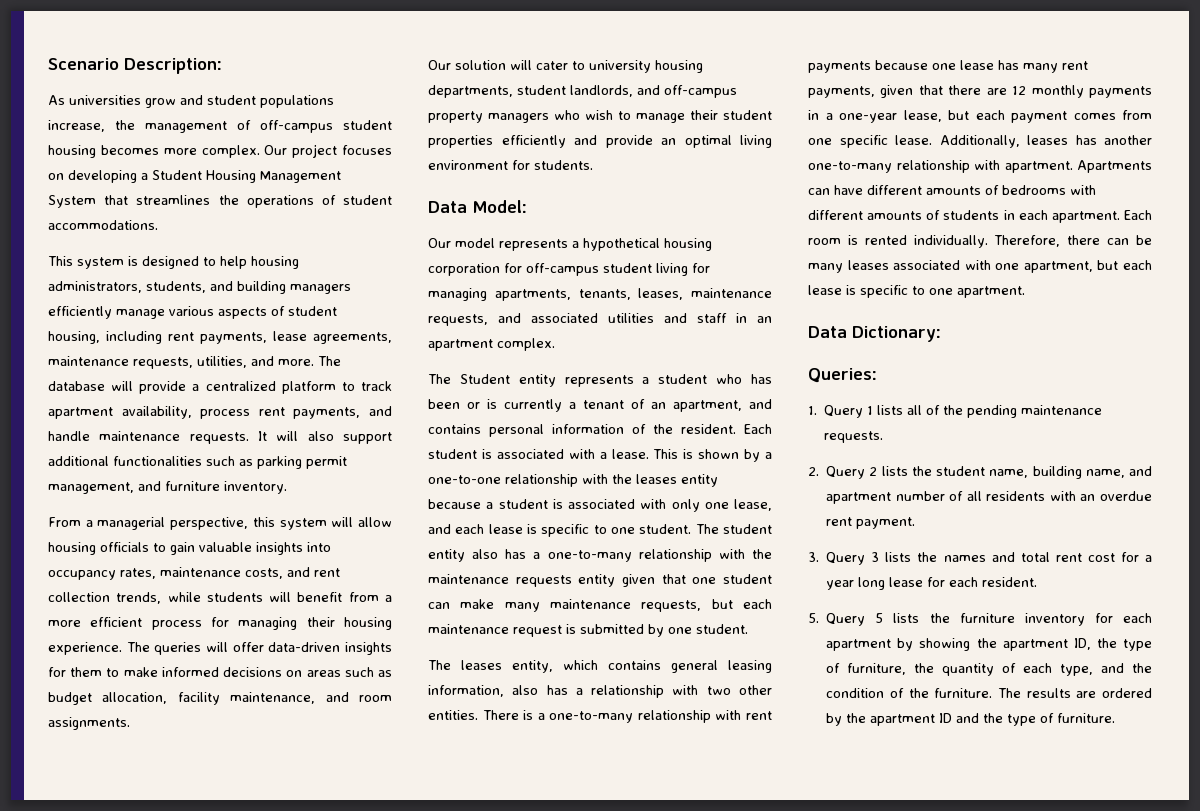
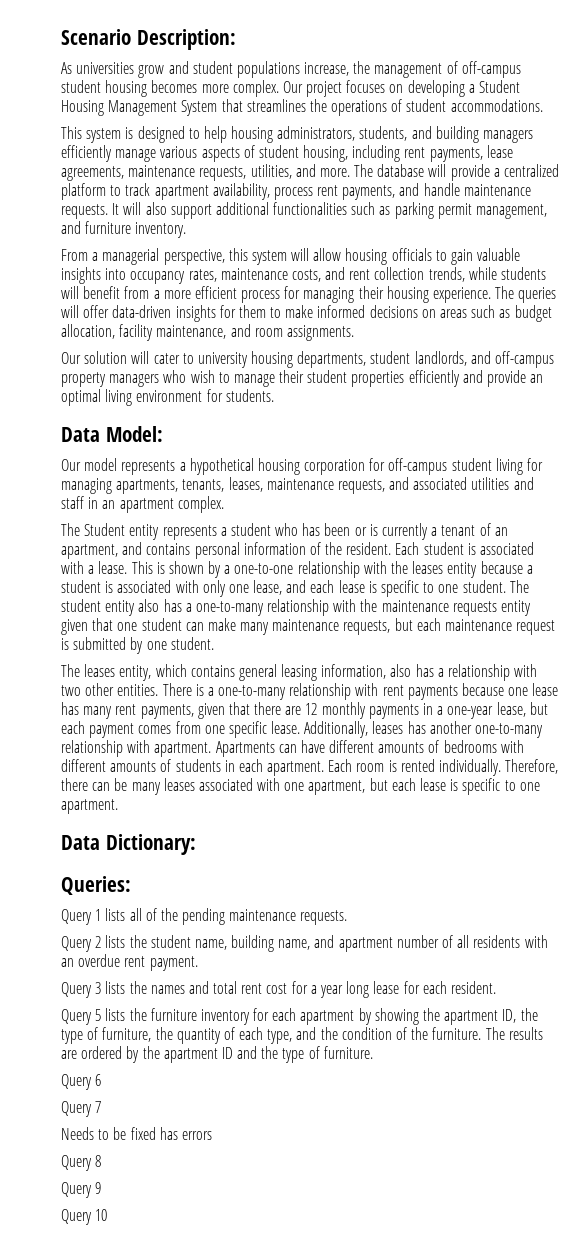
- 1. Query 1 lists all of the pending maintenance requests.
+ Query 1 lists all of the pending maintenance requests.
- 2. Query 2 lists the student name, building name, and apartment number of all residents with an overdue rent payment.
+ Query 2 lists the student name, building name, and apartment number of all residents with an overdue rent payment.
- 3. Query 3 lists the names and total rent cost for a year long lease for each resident.
+ Query 3 lists the names and total rent cost for a year long lease for each resident.
- 5. Query 5 lists the furniture inventory for each apartment by showing the apartment ID, the type of furniture, the quantity of each type, and the condition of the furniture.
+ Query 5 lists the furniture inventory for each apartment by showing the apartment ID, the type of furniture, the quantity of each type, and the condition of the furniture.
+ Query 6
+ Query 7
+ Needs to be fixed has errors
+ Query 8
+ Query 9
+ Query 10

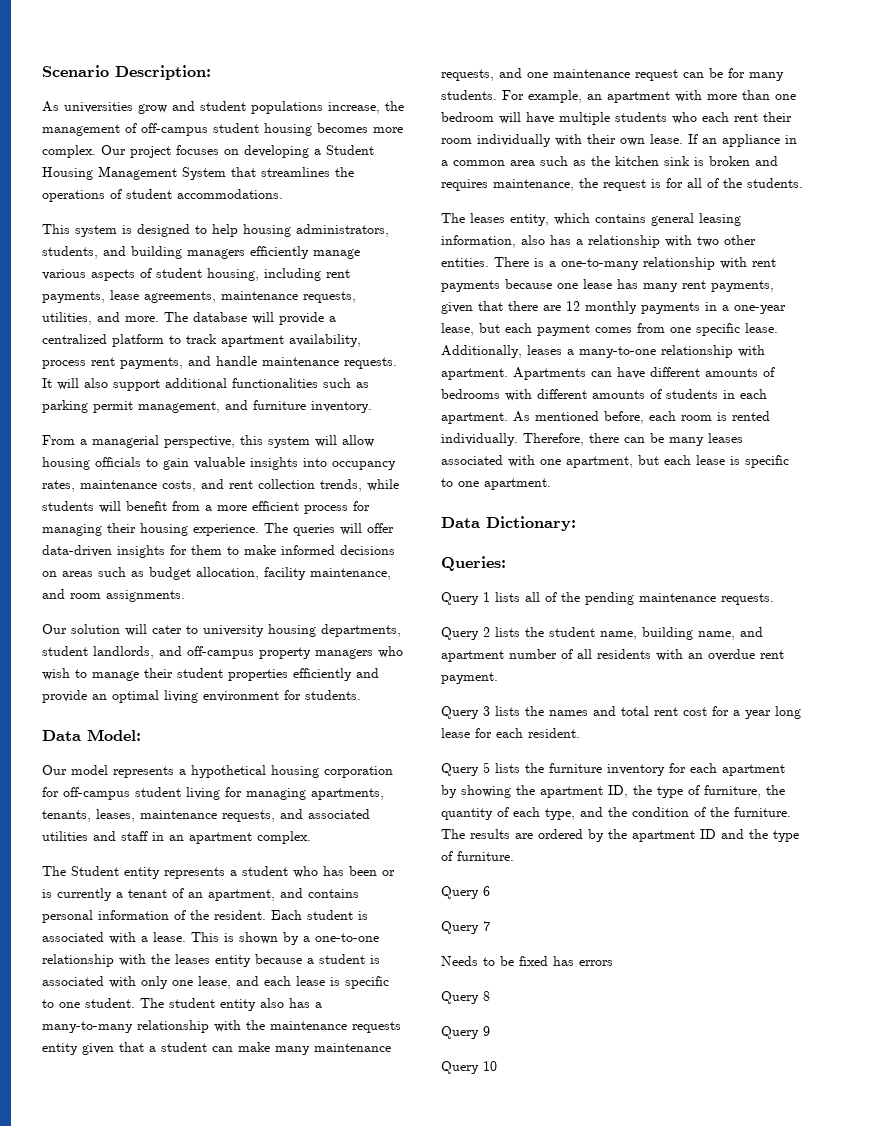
- The student entity also has a one-to-many relationship with the maintenance requests entity given that one student can make many maintenance requests, but each maintenance request is submitted by one student.
+ The student entity also has a many-to-many relationship with the maintenance requests entity given that a student can make many maintenance requests, and one maintenance request can be for many students. For example, an apartment with more than one bedroom will have multiple students who each rent their room individually with their own lease. If an appliance in a common area such as the kitchen sink is broken and requires maintenance, the request is for all of the students.
- Additionally, leases has another one-to-many relationship with apartment.
+ Additionally, leases a many-to-one relationship with apartment.
- Each room is rented individually.
+ As mentioned before, each room is rented individually.

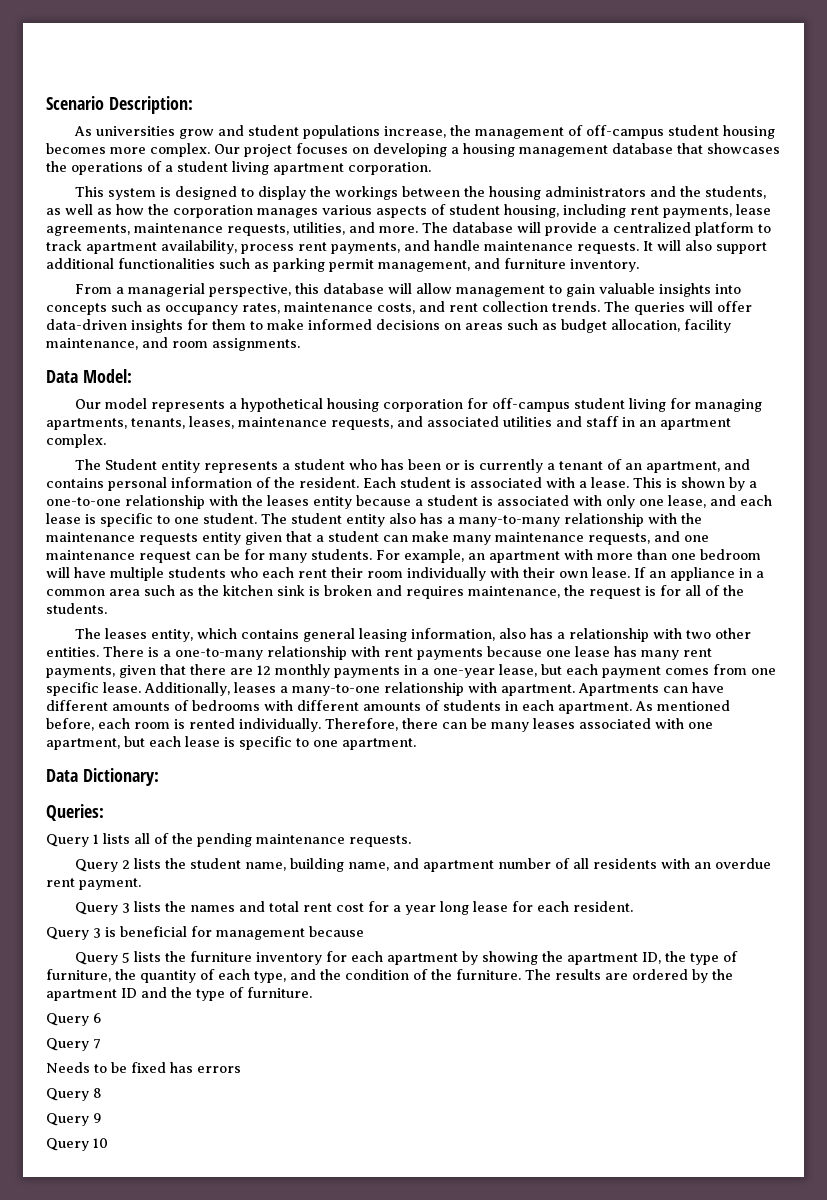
- Our project focuses on developing a Student Housing Management System that streamlines the operations of student accommodations.
+ Our project focuses on developing a housing management database that showcases the operations of a student living apartment corporation.
- This system is designed to help housing administrators, students, and building managers efficiently manage various aspects of student housing, including rent payments, lease agreements, maintenance requests, utilities, and more.
+ This system is designed to display the workings between the housing administrators and the students, as well as how the corporation manages various aspects of student housing, including rent payments, lease agreements, maintenance requests, utilities, and more.
- From a managerial perspective, this system will allow housing officials to gain valuable insights into occupancy rates, maintenance costs, and rent collection trends, while students will benefit from a more efficient process for managing their housing experience.
+ From a managerial perspective, this database will allow management to gain valuable insights into concepts such as occupancy rates, maintenance costs, and rent collection trends.
- Our solution will cater to university housing departments, student landlords, and off-campus property managers who wish to manage their student properties efficiently and provide an optimal living environment for students.
+ Query 3 is beneficial for management because

